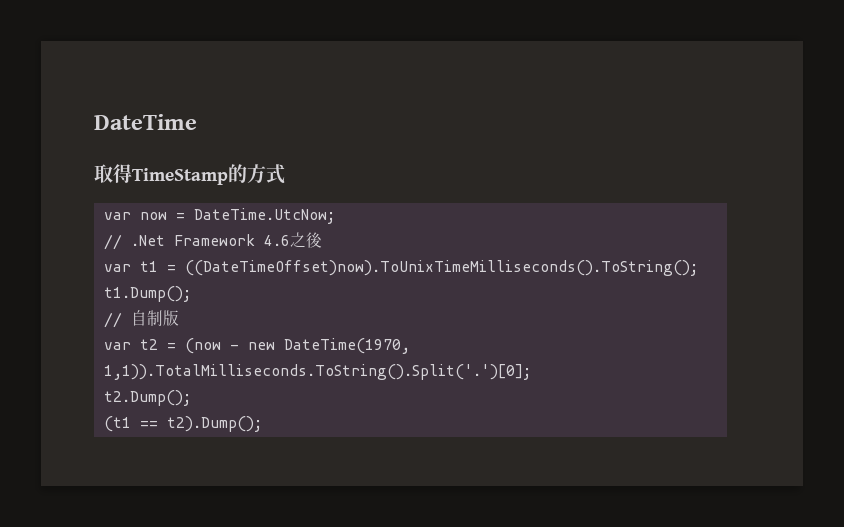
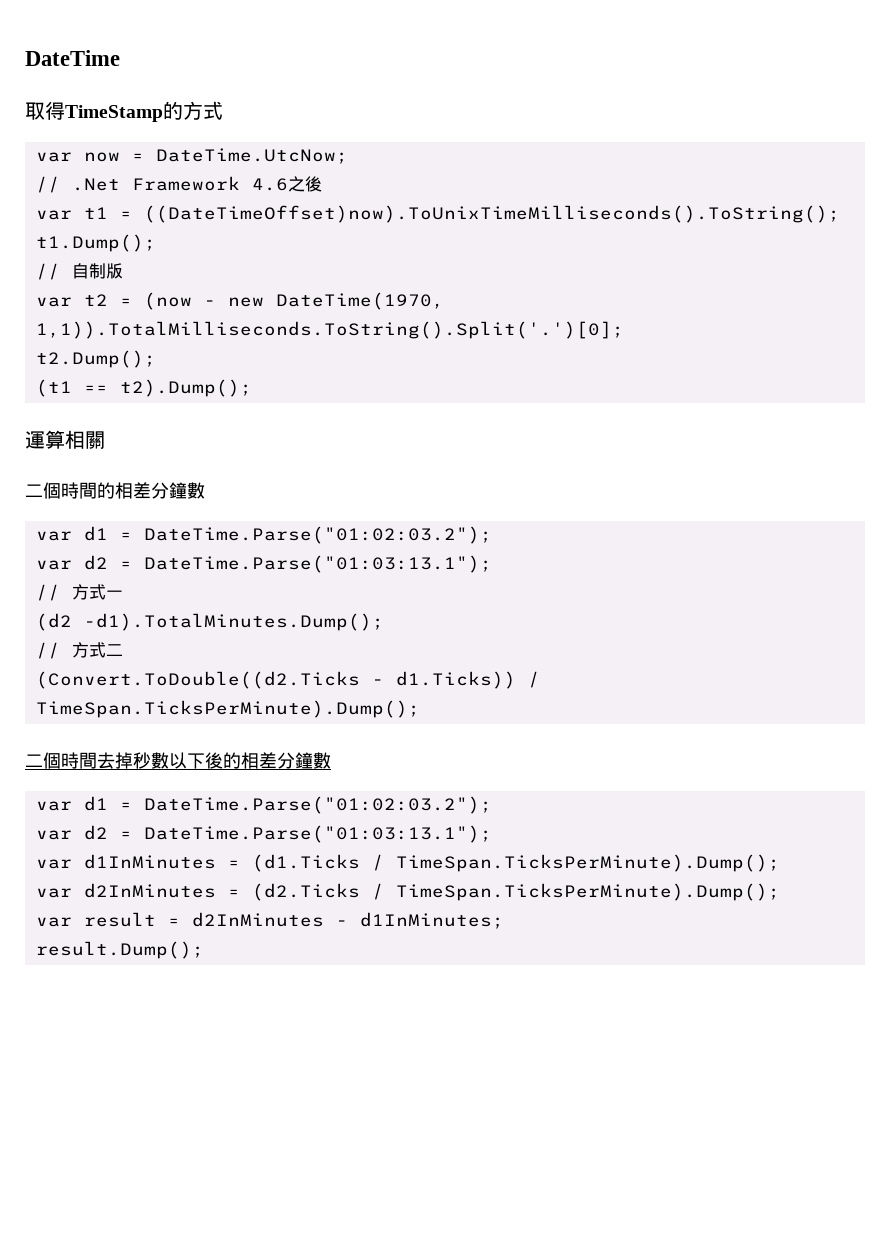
+ 運算相關
+ 二個時間的相差分鐘數
+ var d1 = DateTime.Parse("01:02:03.2");
+ var d2 = DateTime.Parse("01:03:13.1");
+ // 方式一
+ (d2 -d1).TotalMinutes.Dump();
+ // 方式二
+ (Convert.ToDouble((d2.Ticks - d1.Ticks)) / TimeSpan.TicksPerMinute).Dump();
+ 二個時間去掉秒數以下後的相差分鐘數
+ var d1 = DateTime.Parse("01:02:03.2");
+ var d2 = DateTime.Parse("01:03:13.1");
+ var d1InMinutes = (d1.Ticks / TimeSpan.TicksPerMinute).Dump();
+ var d2InMinutes = (d2.Ticks / TimeSpan.TicksPerMinute).Dump();
+ var result = d2InMinutes - d1InMinutes;
+ result.Dump();

